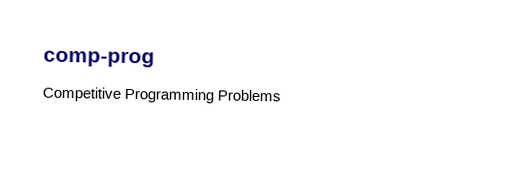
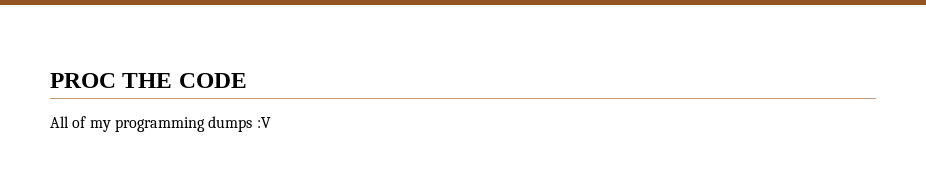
- comp-prog
- Competitive Programming Problems
+ PROC THE CODE
+ All of my programming dumps :V

